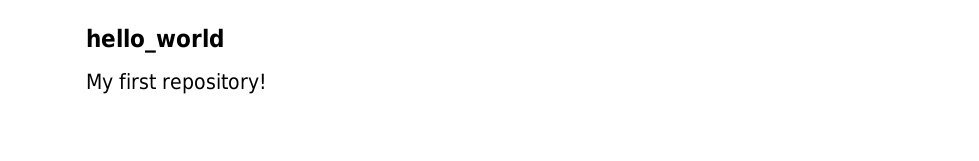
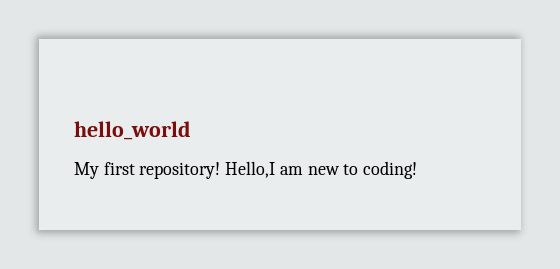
+ Hello,I am new to coding!

